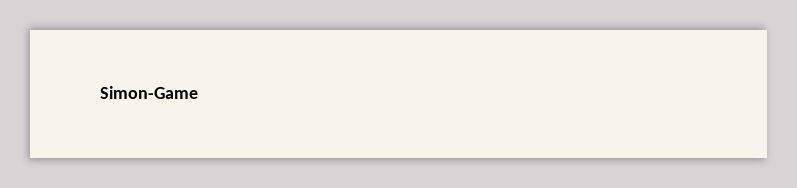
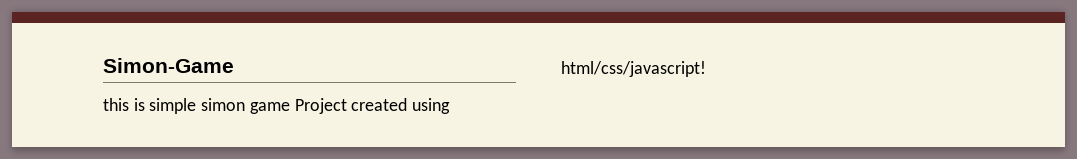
+ this is simple simon game Project created using html/css/javascript!

